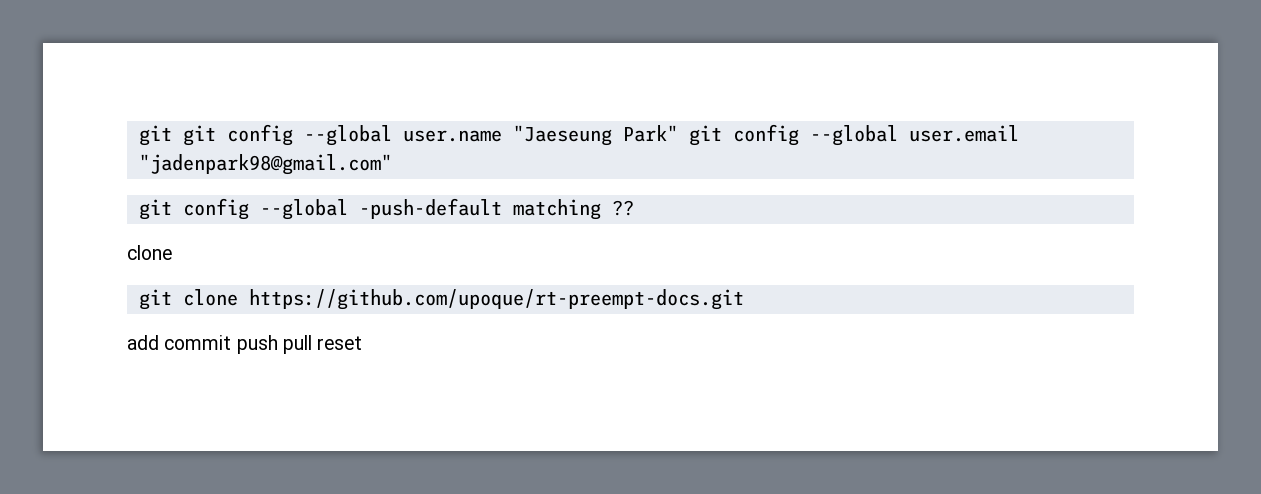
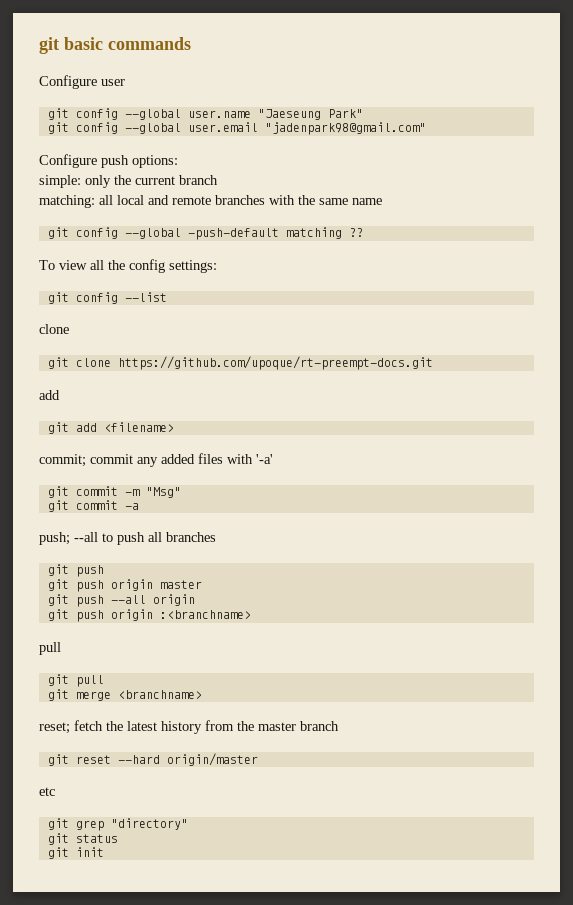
- git git config --global user.name "Jaeseung Park" git config --global user.email "jadenpark98@gmail.com"
+ git basic commands
+ Configure user
+ git config --global user.name "Jaeseung Park"
+ git config --global user.email "jadenpark98@gmail.com"
+ Configure push options:
+ simple: only the current branch
+ matching: all local and remote branches with the same name
+ To view all the config settings:
+ git config --list
  git clone https://github.com/upoque/rt-preempt-docs.git
- add commit push pull reset
+ add
+ git add <filename>
+ commit; commit any added files with '-a'
+ git commit -m "Msg"
+ git commit -a
+ push; --all to push all branches
+ git push
+ git push origin master
+ git push --all origin
+ git push origin :<branchname>
+ pull
+ git pull
+ git merge <branchname>
+ reset; fetch the latest history from the master branch
+ git reset --hard origin/master
+ etc
+ git grep "directory"
+ git status
+ git init

